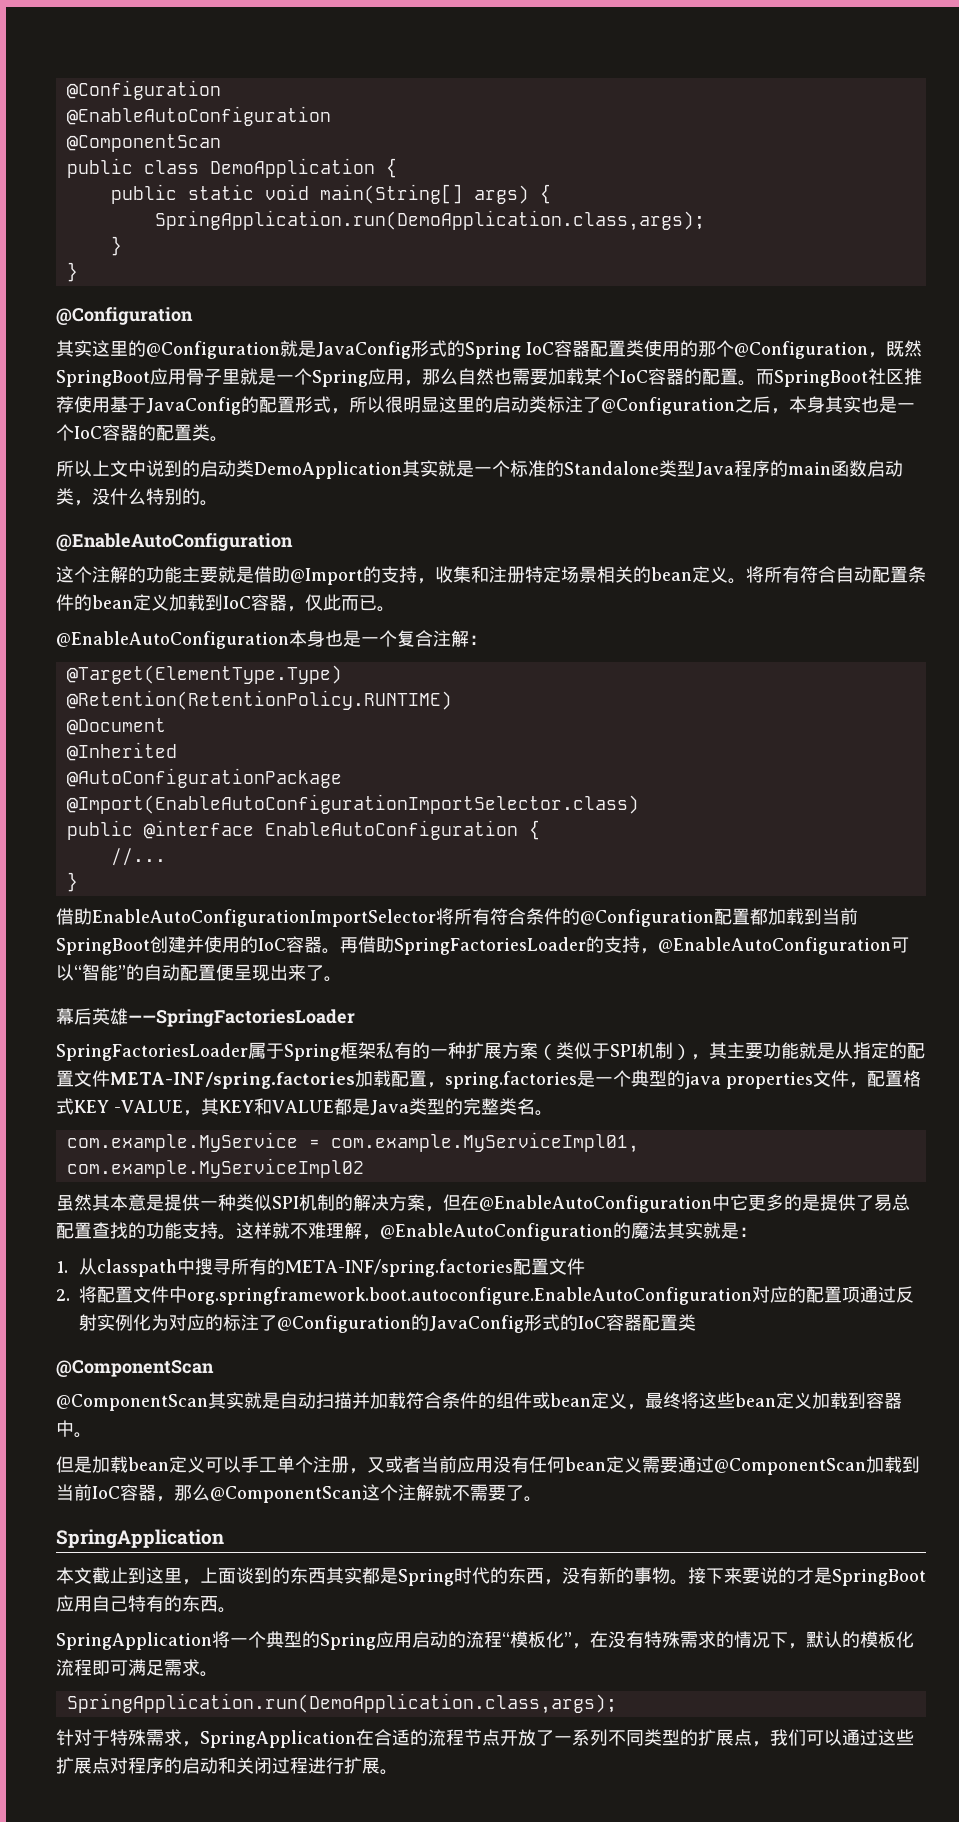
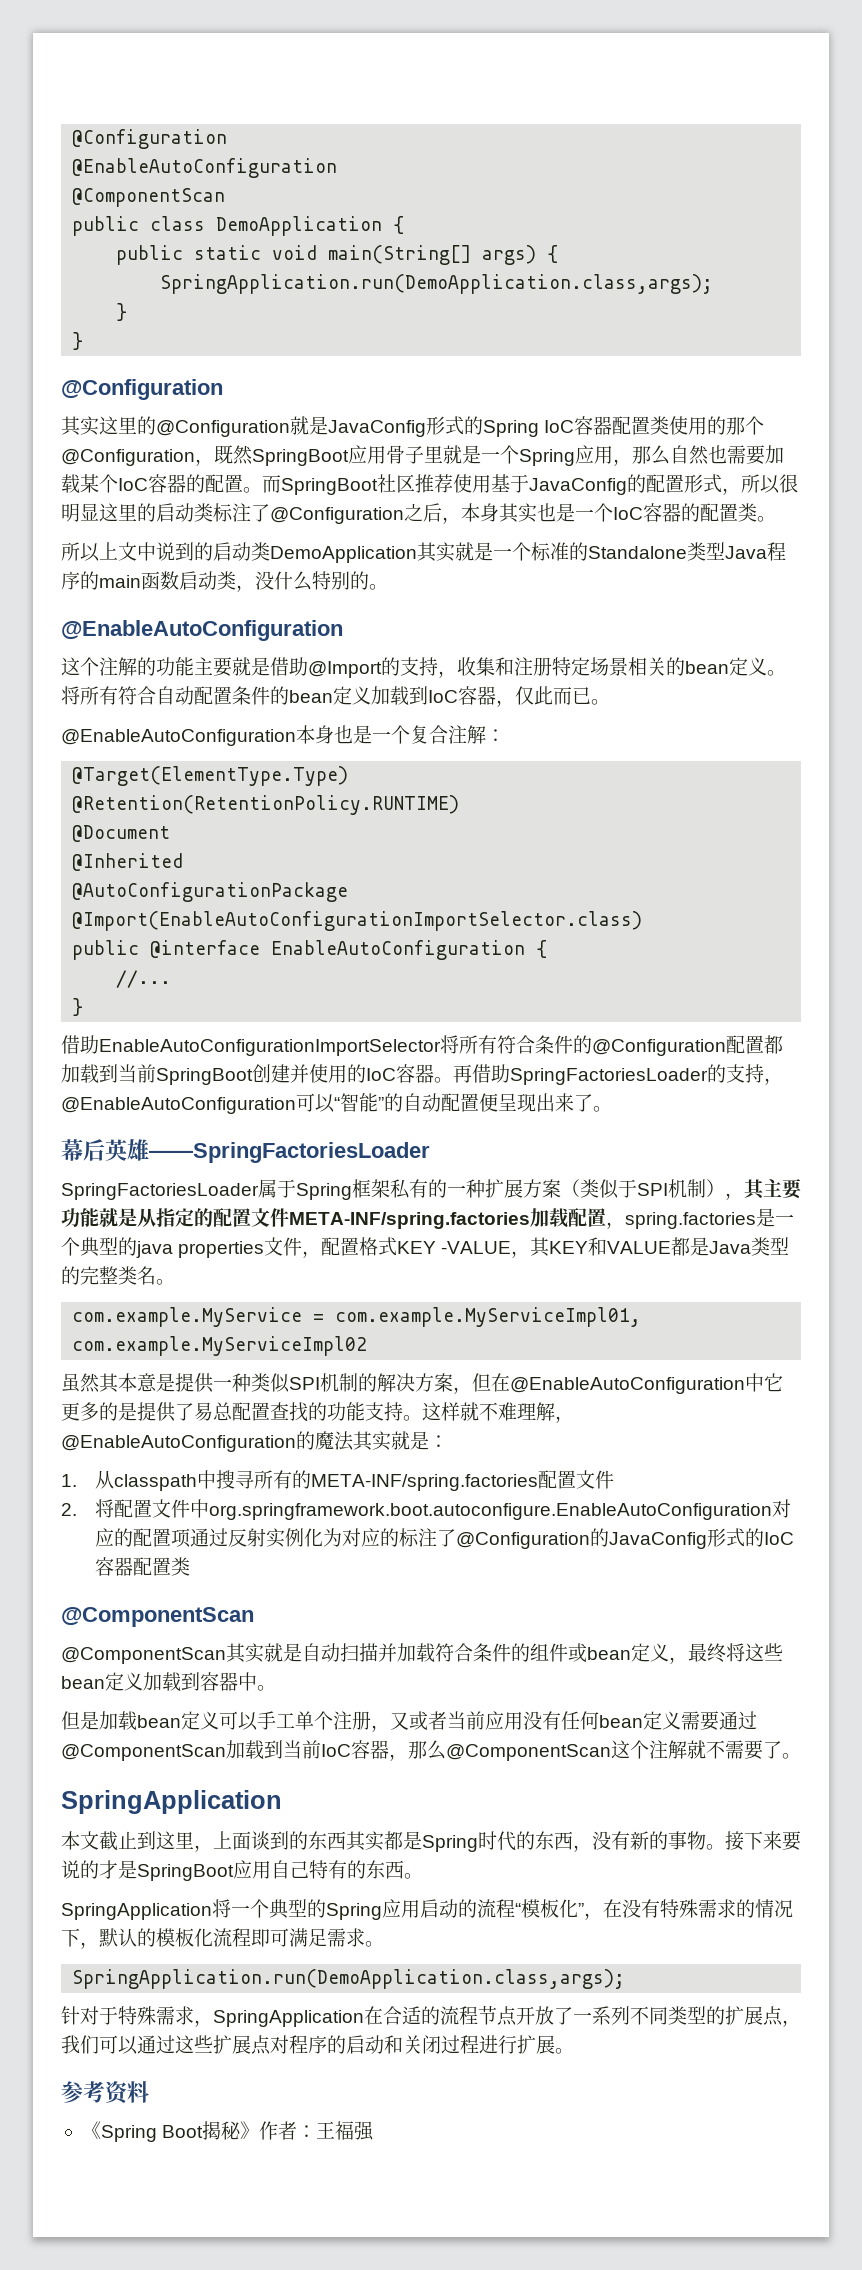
+ 参考资料
+ 《Spring Boot揭秘》作者：王福强

